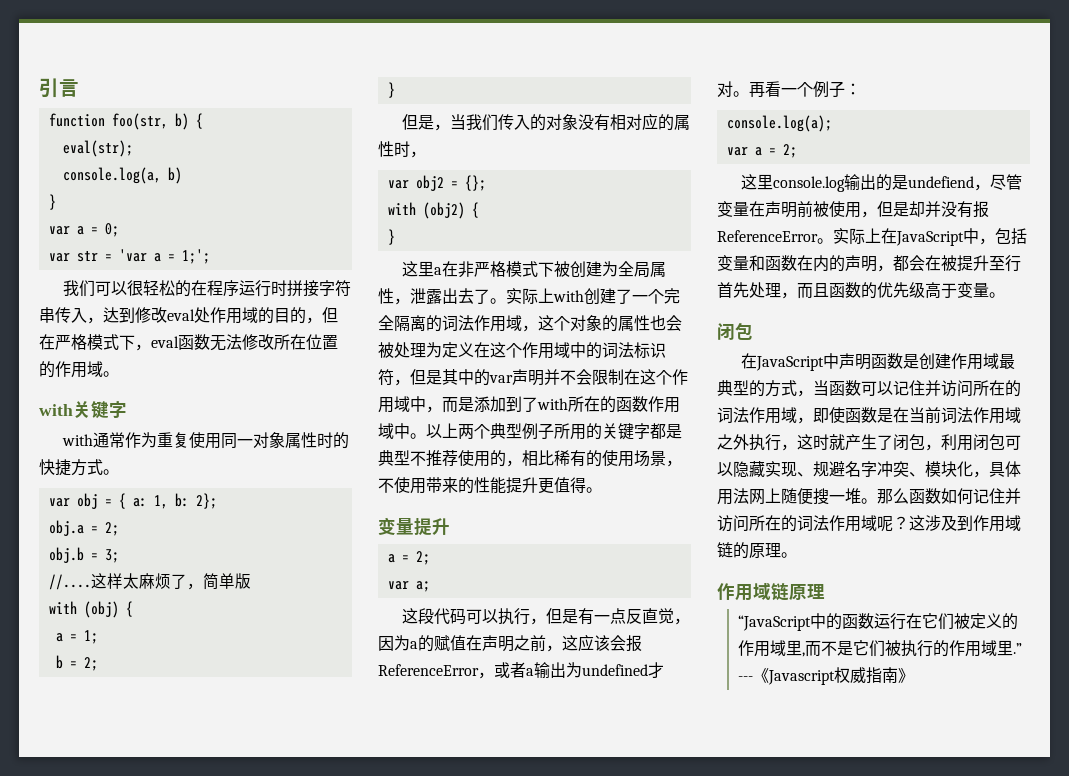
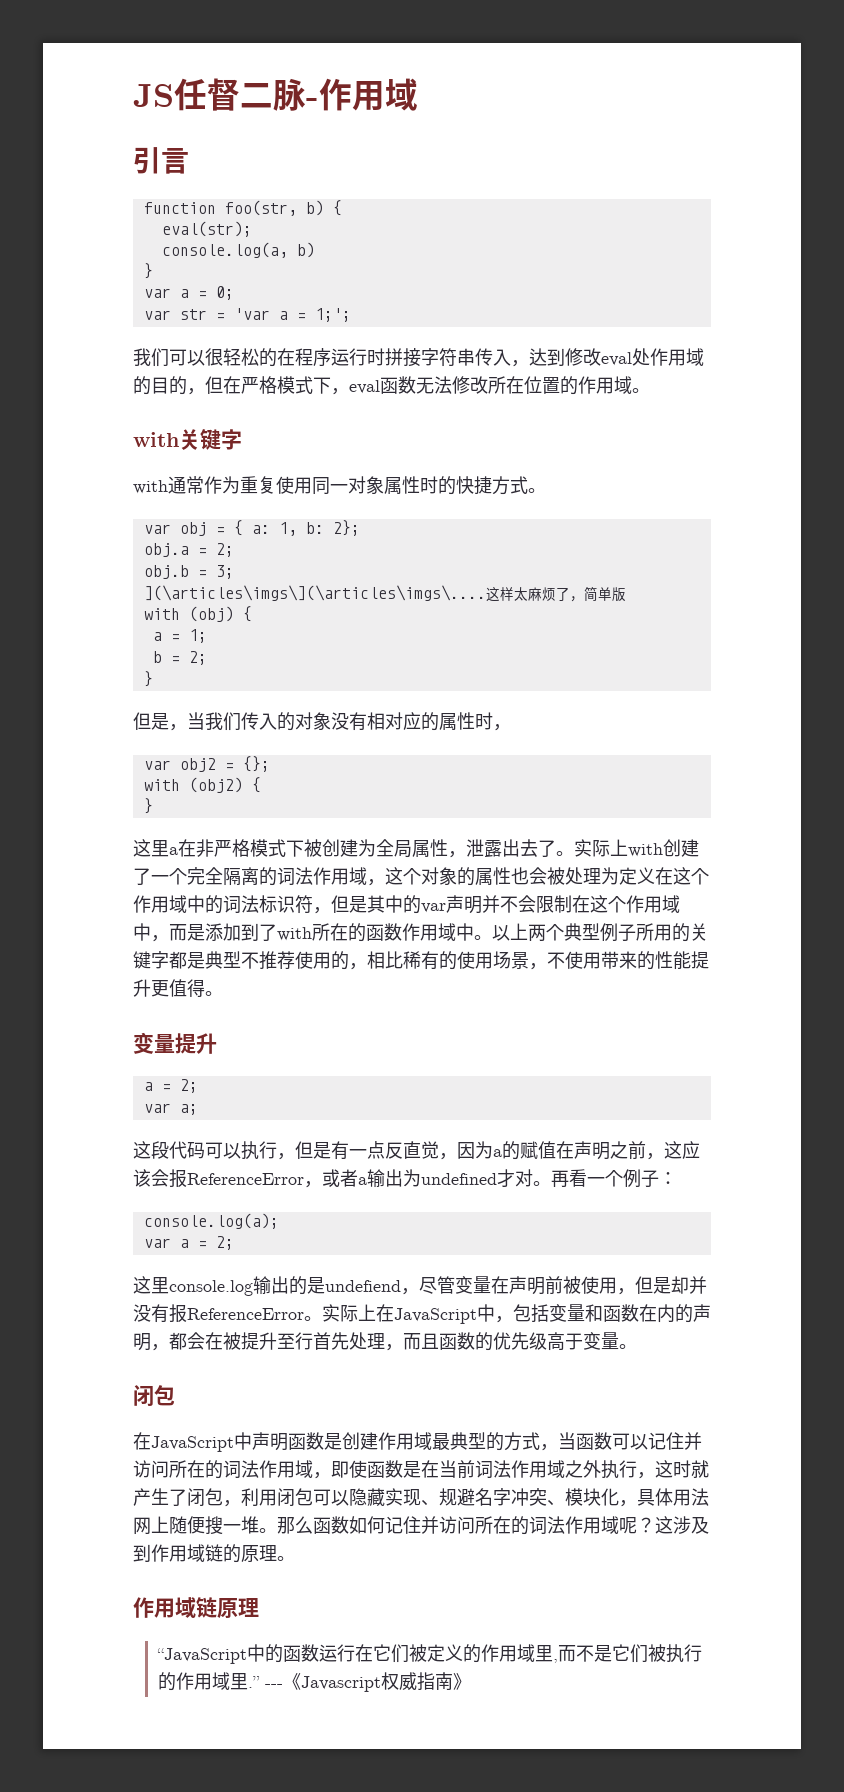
+ JS任督二脉-作用域
- //....
+ ](\articles\imgs\](\articles\imgs\....

